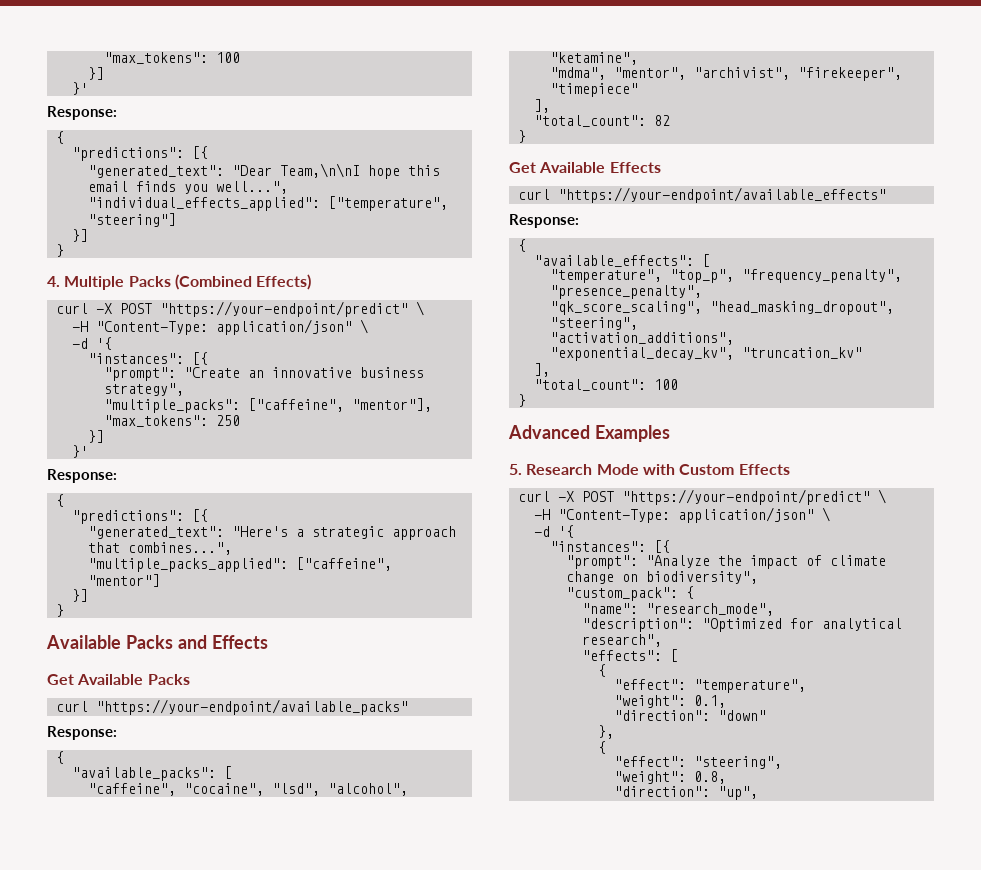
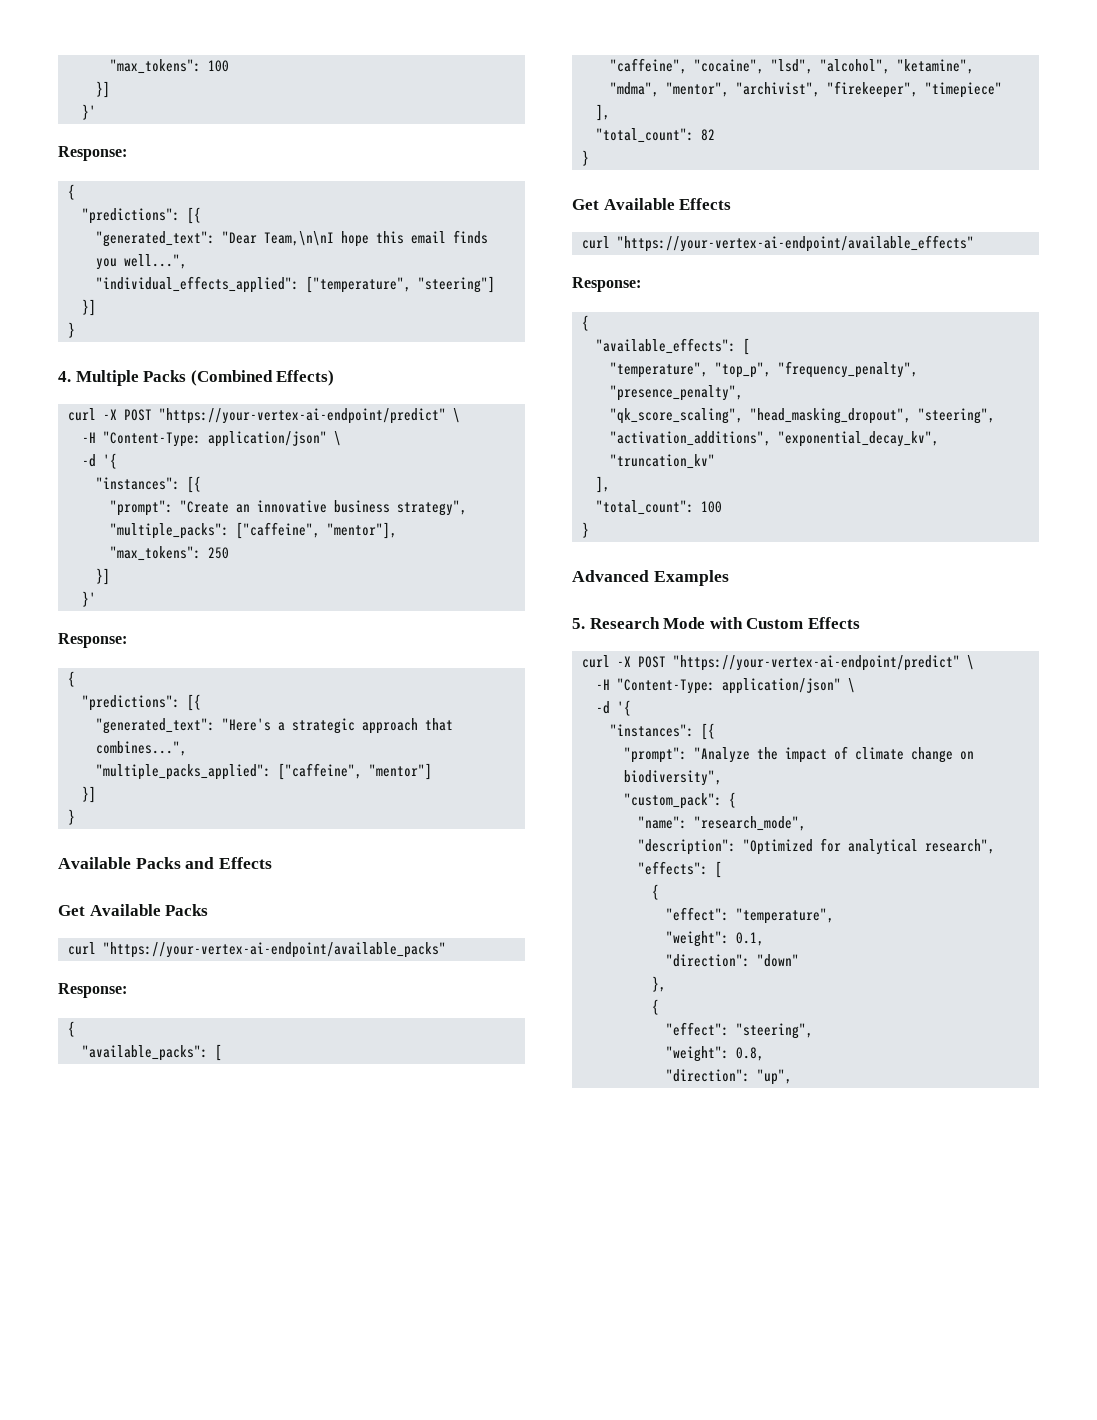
  4. Multiple Packs (Combined Effects)
- curl -X POST "https://your-endpoint/predict" \
+ curl -X POST "https://your-vertex-ai-endpoint/predict" \
- curl "https://your-endpoint/available_packs"
+ curl "https://your-vertex-ai-endpoint/available_packs"
- curl "https://your-endpoint/available_effects"
+ curl "https://your-vertex-ai-endpoint/available_effects"
  5. Research Mode with Custom Effects
- curl -X POST "https://your-endpoint/predict" \
+ curl -X POST "https://your-vertex-ai-endpoint/predict" \

